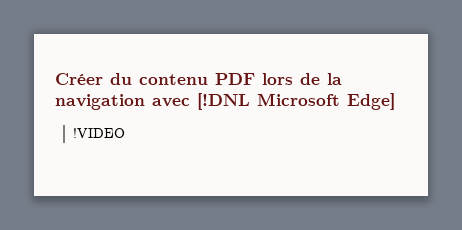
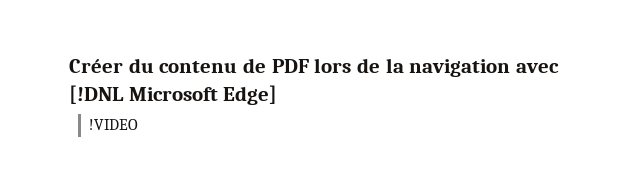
- Créer du contenu PDF lors de la navigation avec [!DNL Microsoft Edge]
+ Créer du contenu de PDF lors de la navigation avec [!DNL Microsoft Edge]

